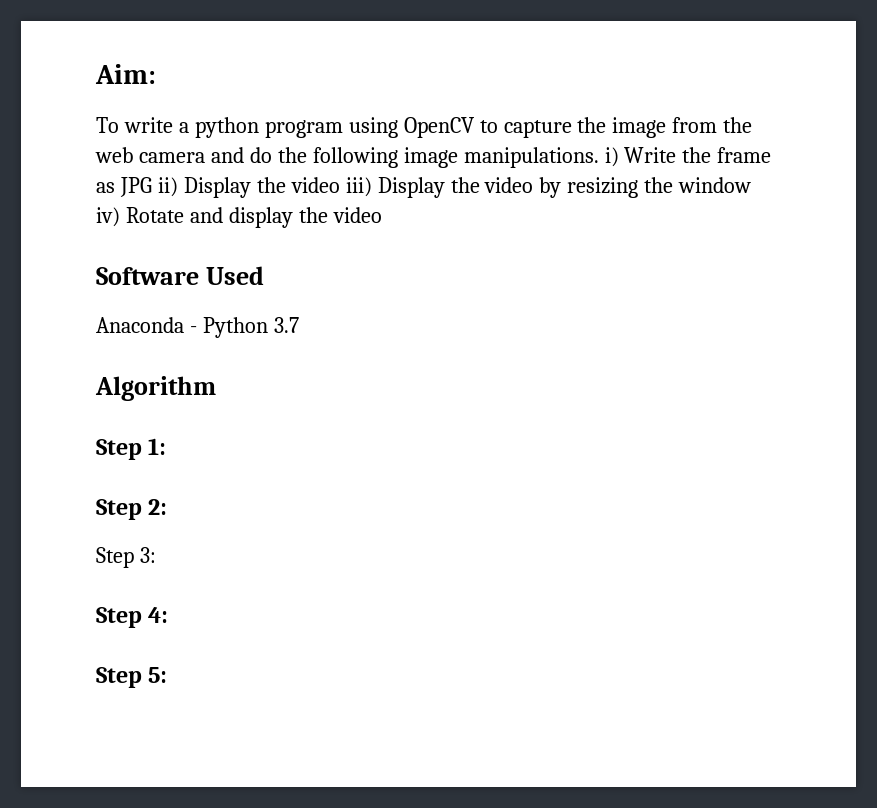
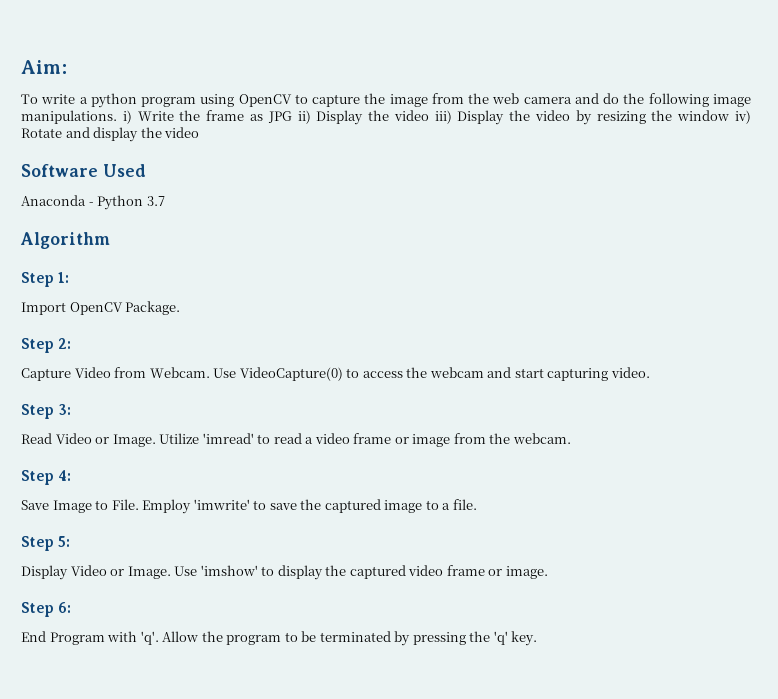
+ Import OpenCV Package.
+ Capture Video from Webcam. Use VideoCapture(0) to access the webcam and start capturing video.
  Step 3:
+ Read Video or Image. Utilize 'imread' to read a video frame or image from the webcam.
  Step 4:
+ Save Image to File. Employ 'imwrite' to save the captured image to a file.
  Step 5:
+ Display Video or Image. Use 'imshow' to display the captured video frame or image.
+ Step 6:
+ End Program with 'q'. Allow the program to be terminated by pressing the 'q' key.

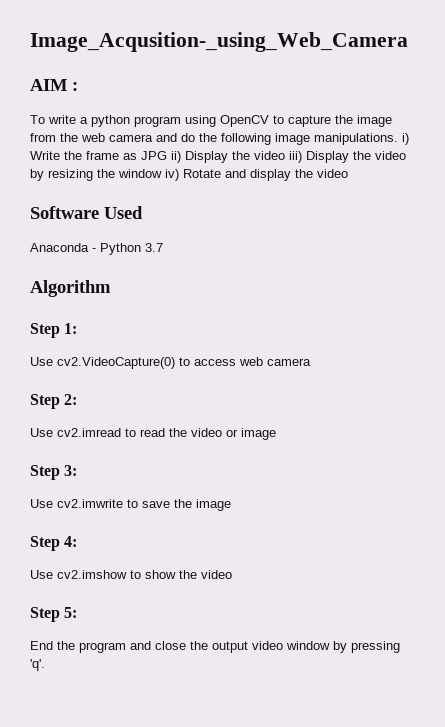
- Aim:
+ Image_Acqusition-_using_Web_Camera
+ AIM :
- Import OpenCV Package.
+ Use cv2.VideoCapture(0) to access web camera
  Step 2:
- Capture Video from Webcam. Use VideoCapture(0) to access the webcam and start capturing video.
+ Use cv2.imread to read the video or image
  Step 3:
- Read Video or Image. Utilize 'imread' to read a video frame or image from the webcam.
+ Use cv2.imwrite to save the image
  Step 4:
- Save Image to File. Employ 'imwrite' to save the captured image to a file.
+ Use cv2.imshow to show the video
  Step 5:
- Display Video or Image. Use 'imshow' to display the captured video frame or image.
- Step 6:
- End Program with 'q'. Allow the program to be terminated by pressing the 'q' key.
+ End the program and close the output video window by pressing 'q'.

